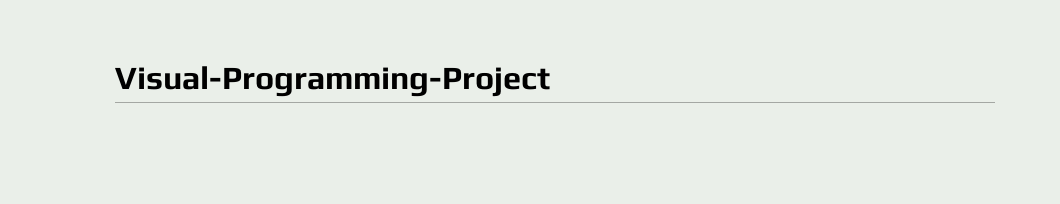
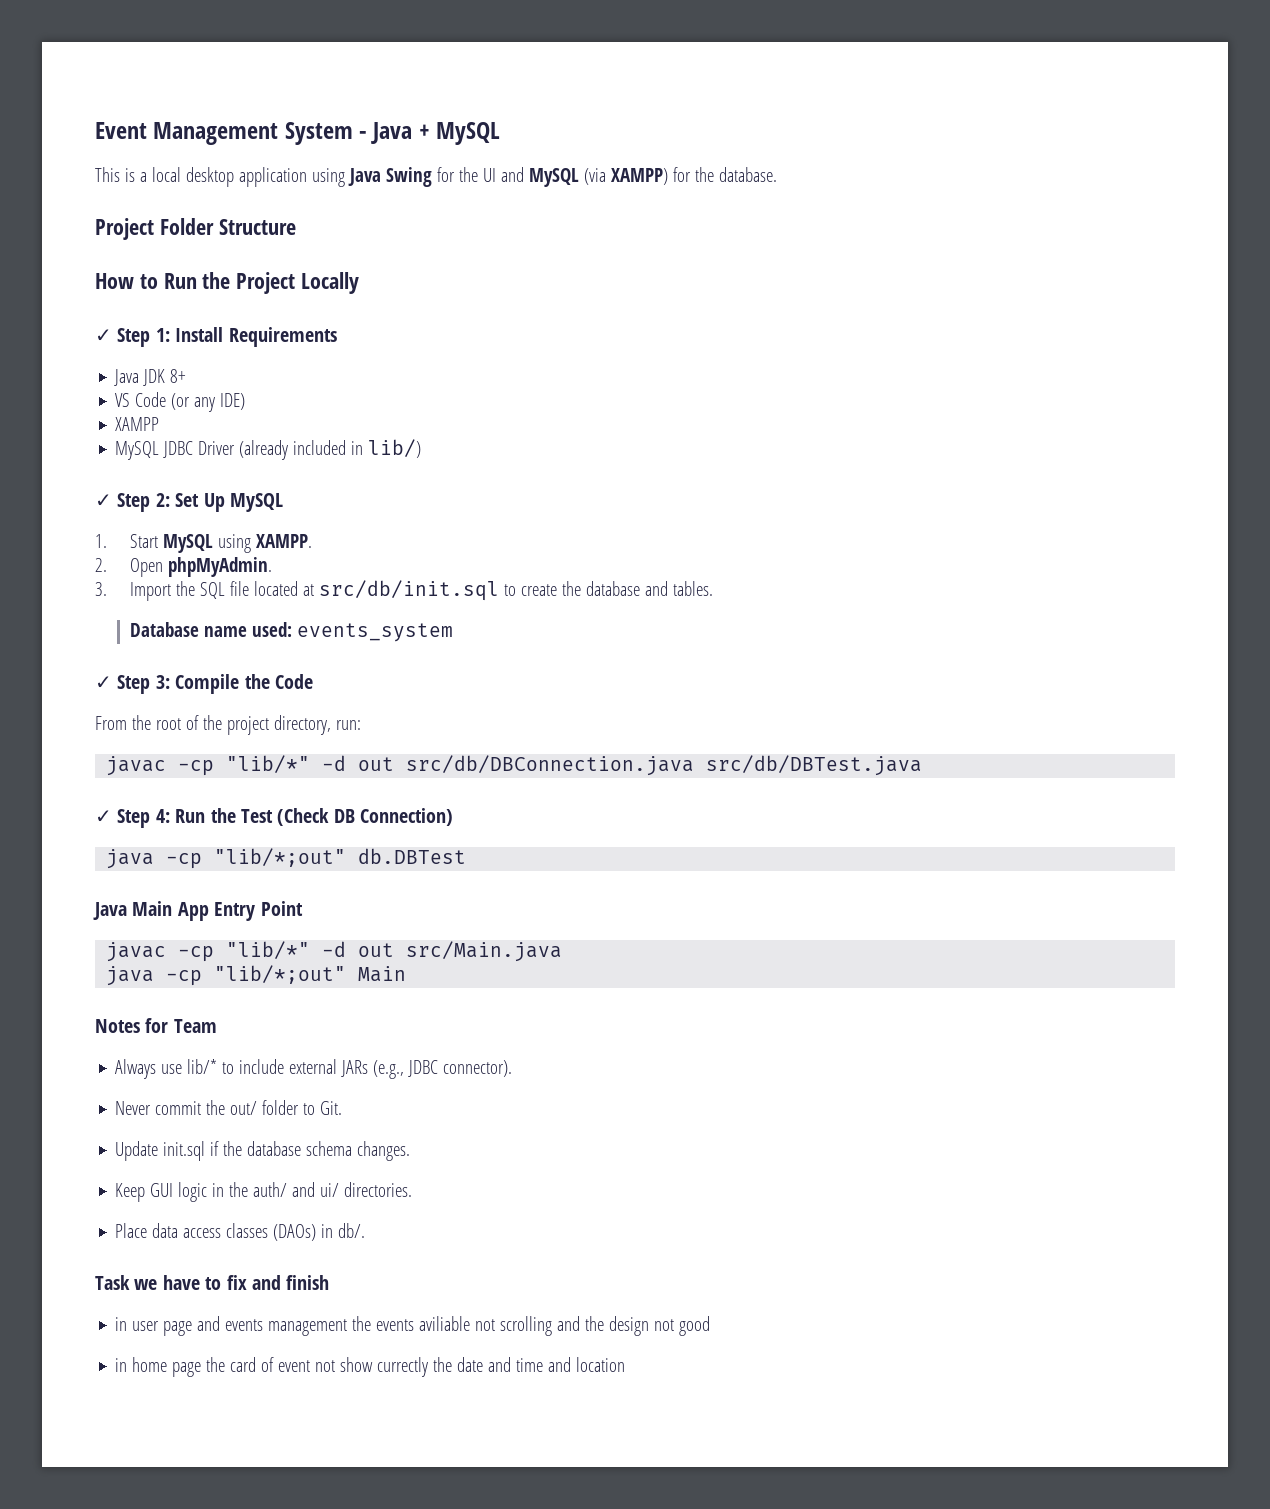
- Visual-Programming-Project
+ Event Management System - Java + MySQL
+ This is a local desktop application using Java Swing for the UI and MySQL (via XAMPP) for the database.
+ Project Folder Structure
+ How to Run the Project Locally
+ ✓ Step 1: Install Requirements
+ Java JDK 8+
+ VS Code (or any IDE)
+ XAMPP
+ MySQL JDBC Driver (already included in lib/)
+ ✓ Step 2: Set Up MySQL
+ 1. Start MySQL using XAMPP.
+ 2. Open phpMyAdmin.
+ 3. Import the SQL file located at src/db/init.sql to create the database and tables.
+ Database name used: events_system
+ ✓ Step 3: Compile the Code
+ From the root of the project directory, run:
+ javac -cp "lib/*" -d out src/db/DBConnection.java src/db/DBTest.java
+ ✓ Step 4: Run the Test (Check DB Connection)
+ java -cp "lib/*;out" db.DBTest
+ Java Main App Entry Point
+ javac -cp "lib/*" -d out src/Main.java
+ java -cp "lib/*;out" Main
+ Notes for Team
+ Always use lib/* to include external JARs (e.g., JDBC connector).
+ Never commit the out/ folder to Git.
+ Update init.sql if the database schema changes.
+ Keep GUI logic in the auth/ and ui/ directories.
+ Place data access classes (DAOs) in db/.
+ Task we have to fix and finish
+ in user page and events management the events aviliable not scrolling and the design not good
+ in home page the card of event not show currectly the date and time and location

